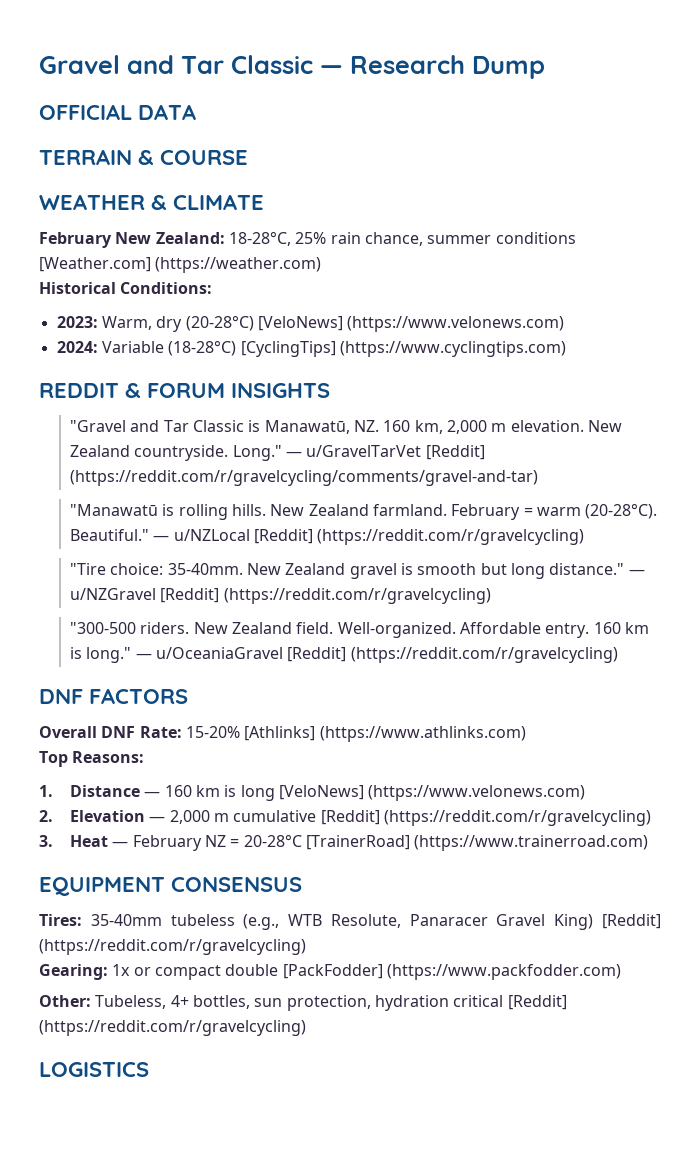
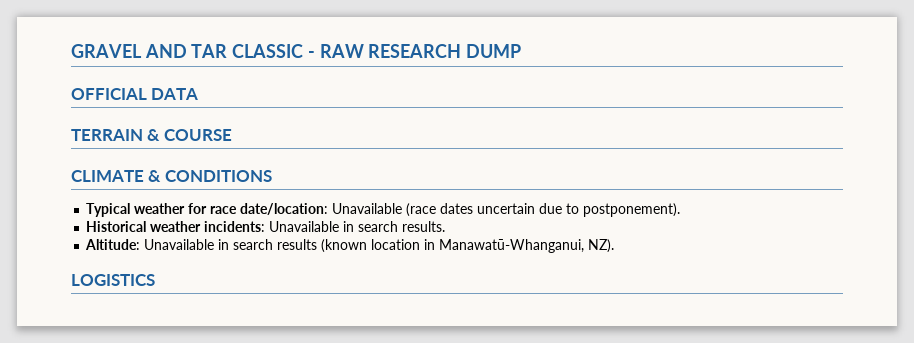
- Gravel and Tar Classic — Research Dump
+ GRAVEL AND TAR CLASSIC - RAW RESEARCH DUMP
- WEATHER & CLIMATE
- February New Zealand: 18-28°C, 25% rain chance, summer conditions [Weather.com] (https://weather.com)
- Historical Conditions:
- 2023: Warm, dry (20-28°C) [VeloNews] (https://www.velonews.com)
- 2024: Variable (18-28°C) [CyclingTips] (https://www.cyclingtips.com)
- REDDIT & FORUM INSIGHTS
- "Gravel and Tar Classic is Manawatū, NZ. 160 km, 2,000 m elevation. New Zealand countryside. Long." — u/GravelTarVet [Reddit] (https://reddit.com/r/gravelcycling/comments/gravel-and-tar)
- "Manawatū is rolling hills. New Zealand farmland. February = warm (20-28°C). Beautiful." — u/NZLocal [Reddit] (https://reddit.com/r/gravelcycling)
- "Tire choice: 35-40mm. New Zealand gravel is smooth but long distance." — u/NZGravel [Reddit] (https://reddit.com/r/gravelcycling)
- "300-500 riders. New Zealand field. Well-organized. Affordable entry. 160 km is long." — u/OceaniaGravel [Reddit] (https://reddit.com/r/gravelcycling)
- DNF FACTORS
- Overall DNF Rate: 15-20% [Athlinks] (https://www.athlinks.com)
- Top Reasons:
- 1. Distance — 160 km is long [VeloNews] (https://www.velonews.com)
- 2. Elevation — 2,000 m cumulative [Reddit] (https://reddit.com/r/gravelcycling)
- 3. Heat — February NZ = 20-28°C [TrainerRoad] (https://www.trainerroad.com)
- EQUIPMENT CONSENSUS
- Tires: 35-40mm tubeless (e.g., WTB Resolute, Panaracer Gravel King) [Reddit] (https://reddit.com/r/gravelcycling)
- Gearing: 1x or compact double [PackFodder] (https://www.packfodder.com)
- Other: Tubeless, 4+ bottles, sun protection, hydration critical [Reddit] (https://reddit.com/r/gravelcycling)
+ CLIMATE & CONDITIONS
+ Typical weather for race date/location: Unavailable (race dates uncertain due to postponement).
+ Historical weather incidents: Unavailable in search results.
+ Altitude: Unavailable in search results (known location in Manawatū-Whanganui, NZ).

